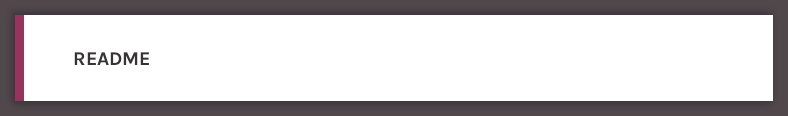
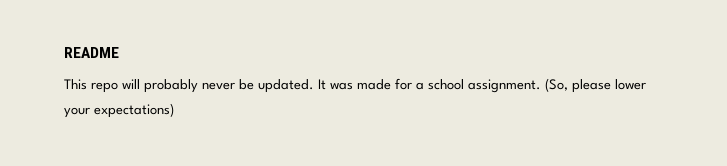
+ This repo will probably never be updated. It was made for a school assignment. (So, please lower your expectations)

